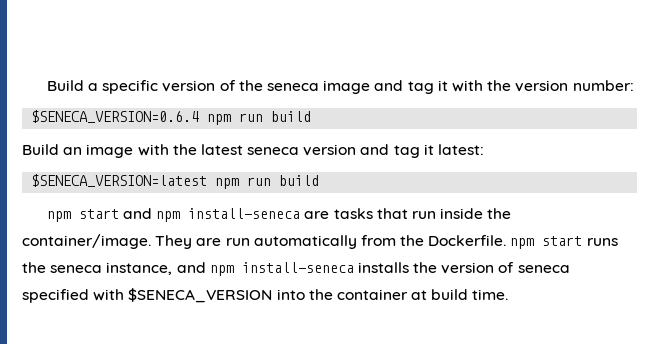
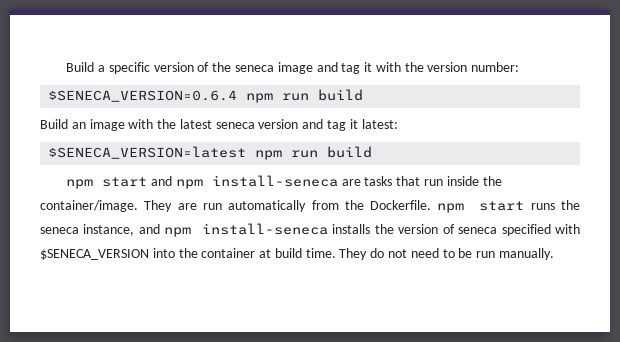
+ They do not need to be run manually.

